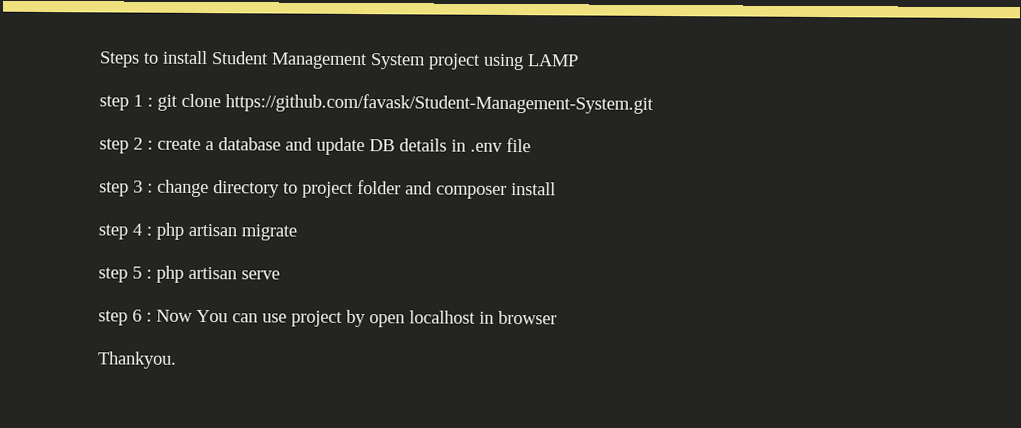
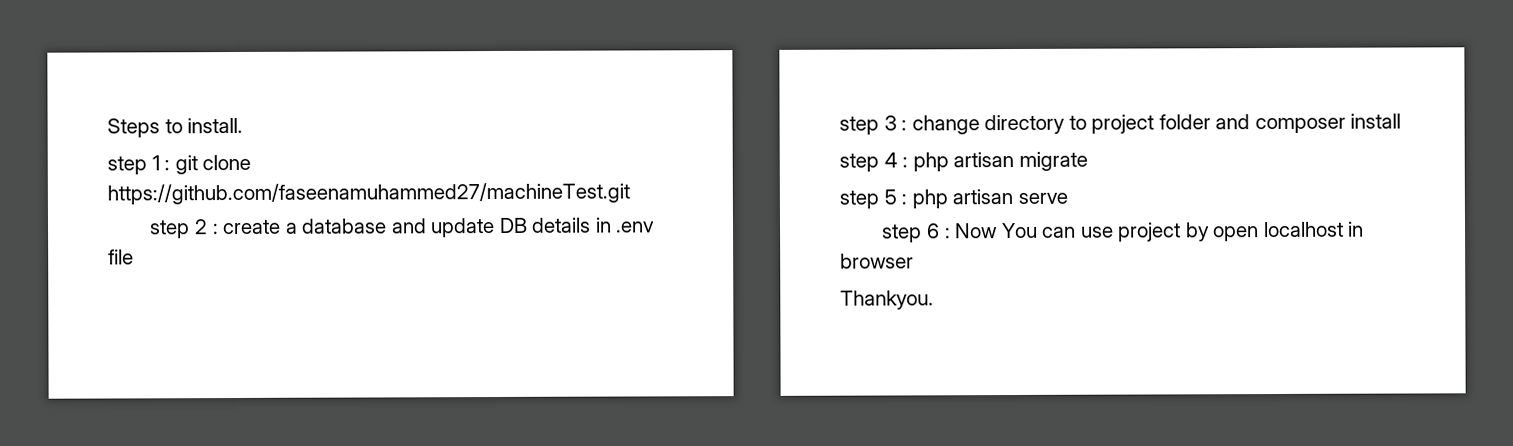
- Steps to install Student Management System project using LAMP
+ Steps to install.
- step 1 : git clone https://github.com/favask/Student-Management-System.git
+ step 1 : git clone https://github.com/faseenamuhammed27/machineTest.git

